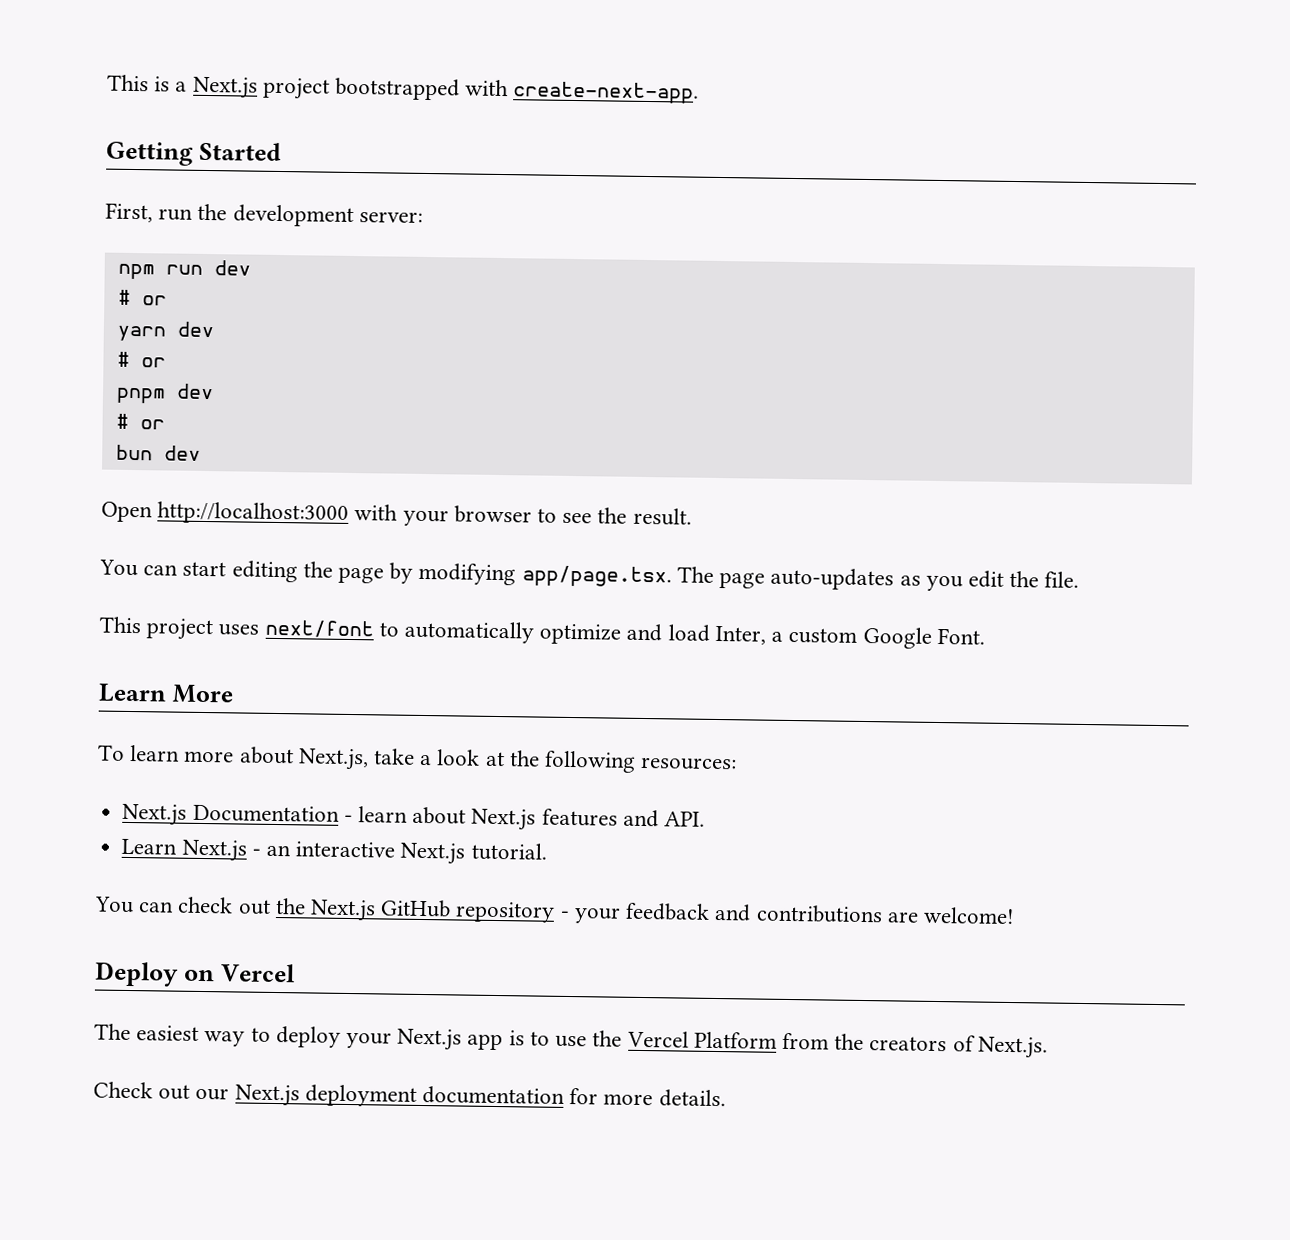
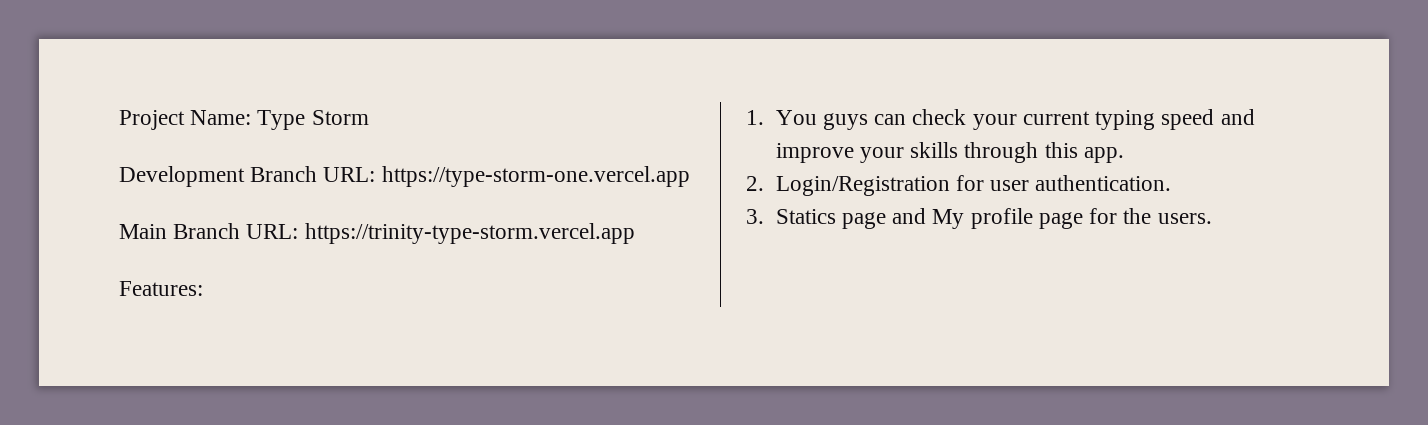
- This is a Next.js project bootstrapped with create-next-app.
- Getting Started
- First, run the development server:
- npm run dev
- # or
- yarn dev
- # or
- pnpm dev
- # or
- bun dev
- Open http://localhost:3000 with your browser to see the result.
- You can start editing the page by modifying app/page.tsx. The page auto-updates as you edit the file.
- This project uses next/font to automatically optimize and load Inter, a custom Google Font.
- Learn More
- To learn more about Next.js, take a look at the following resources:
- Next.js Documentation - learn about Next.js features and API.
- Learn Next.js - an interactive Next.js tutorial.
- You can check out the Next.js GitHub repository - your feedback and contributions are welcome!
- Deploy on Vercel
- The easiest way to deploy your Next.js app is to use the Vercel Platform from the creators of Next.js.
- Check out our Next.js deployment documentation for more details.
+ Project Name: Type Storm
+ Development Branch URL: https://type-storm-one.vercel.app
+ Main Branch URL: https://trinity-type-storm.vercel.app
+ Features:
+ 1. You guys can check your current typing speed and improve your skills through this app.
+ 2. Login/Registration for user authentication.
+ 3. Statics page and My profile page for the users.

